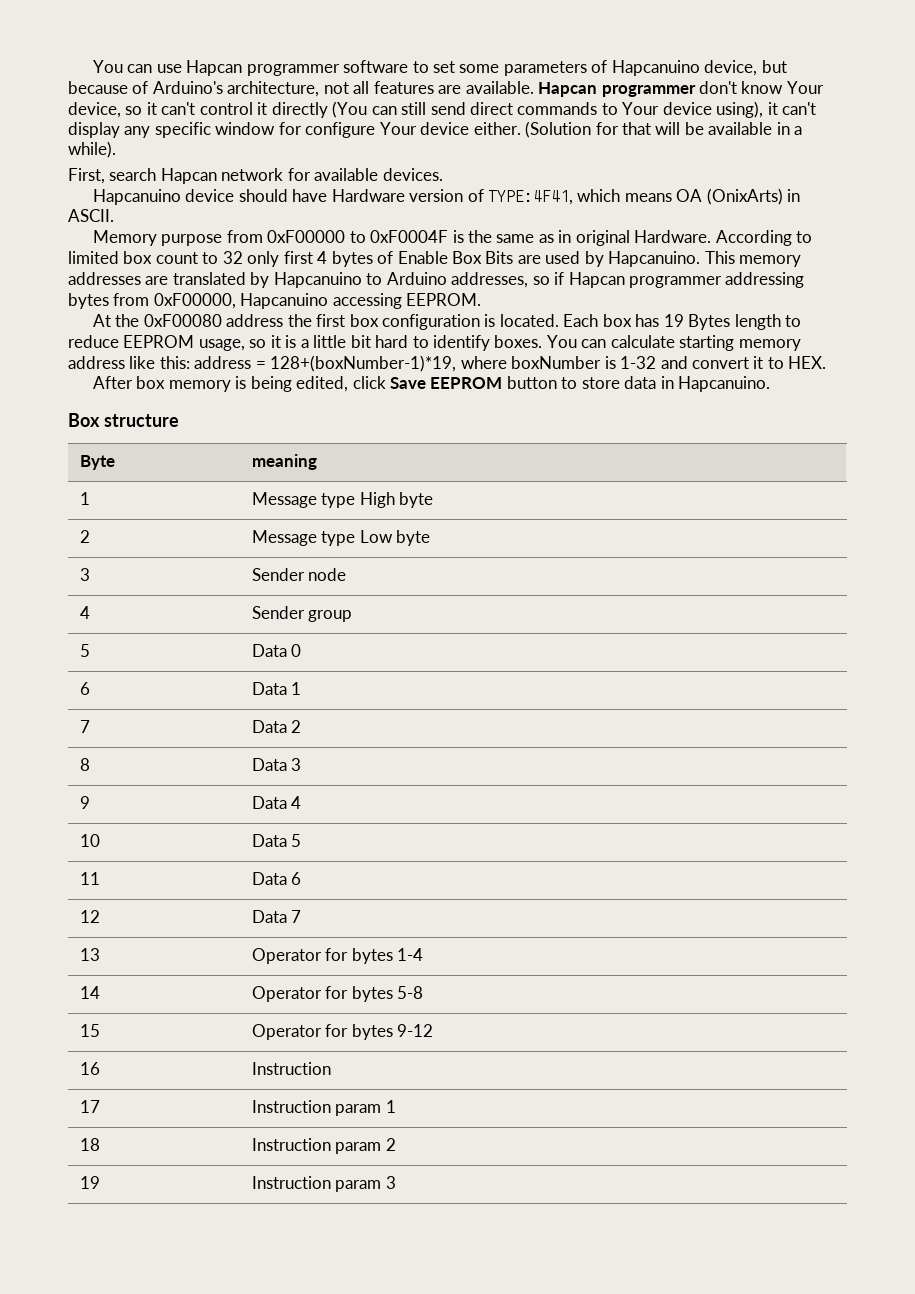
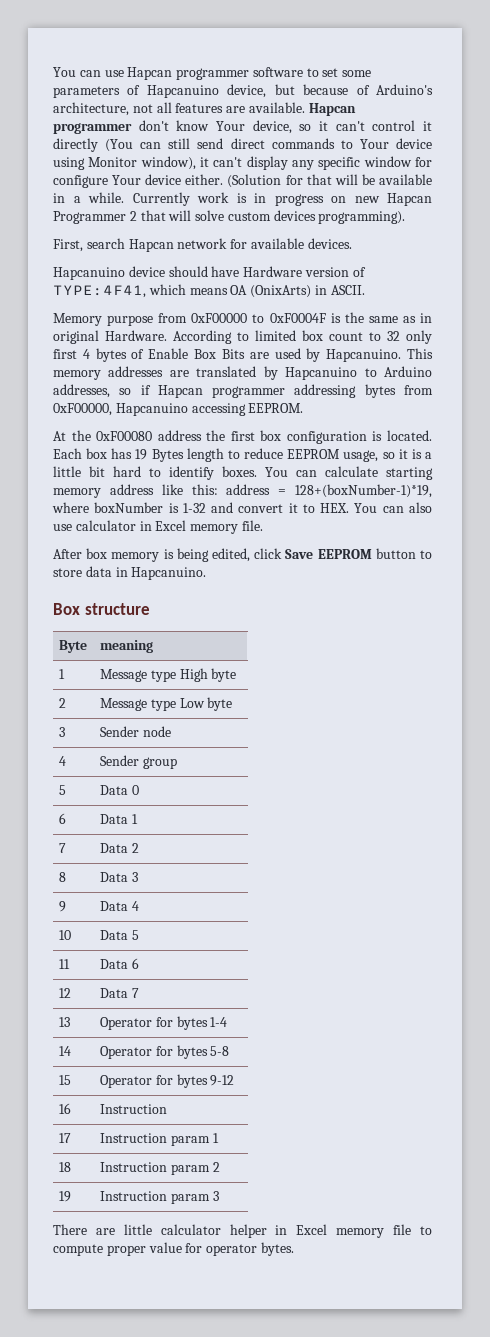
- Hapcan programmer don't know Your device, so it can't control it directly (You can still send direct commands to Your device using), it can't display any specific window for configure Your device either.
+ Hapcan programmer don't know Your device, so it can't control it directly (You can still send direct commands to Your device using Monitor window), it can't display any specific window for configure Your device either.
- (Solution for that will be available in a while).
+ (Solution for that will be available in a while. Currently work is in progress on new Hapcan Programmer 2 that will solve custom devices programming).
- You can calculate starting memory address like this: address = 128+(boxNumber-1)*19, where boxNumber is 1-32 and convert it to HEX.
+ You can calculate starting memory address like this: address = 128+(boxNumber-1)*19, where boxNumber is 1-32 and convert it to HEX. You can also use calculator in Excel memory file.
+ There are little calculator helper in Excel memory file to compute proper value for operator bytes.

